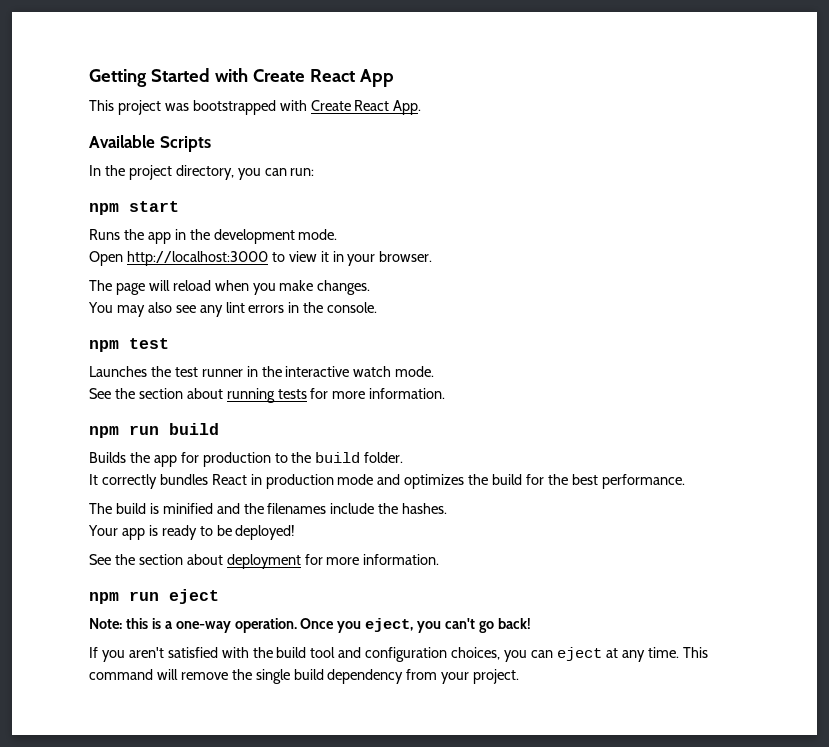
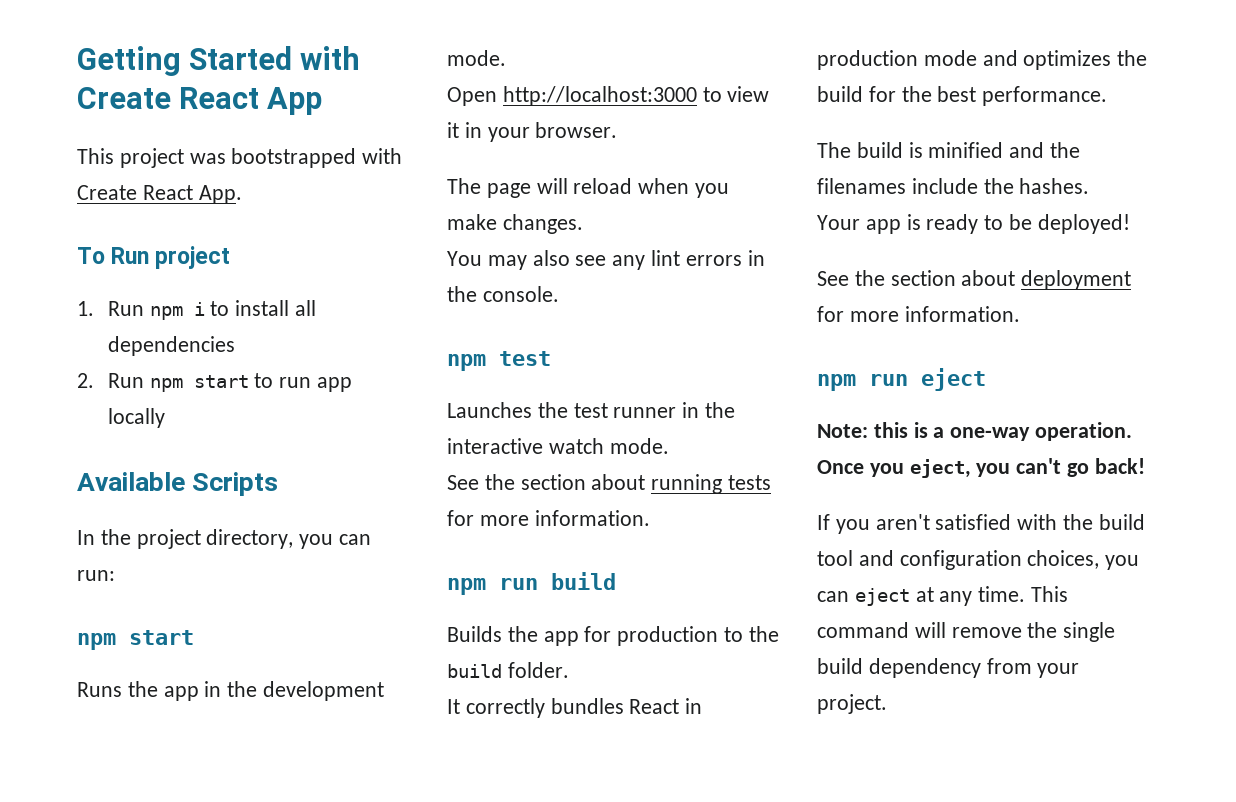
+ To Run project
+ 1. Run npm i to install all dependencies
+ 2. Run npm start to run app locally

